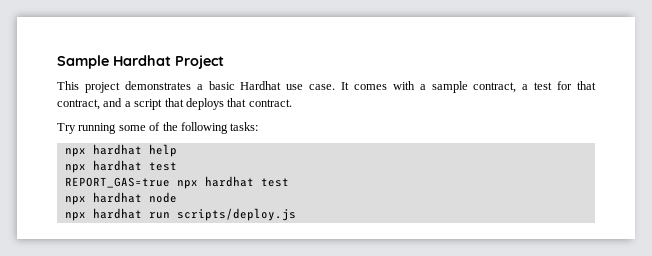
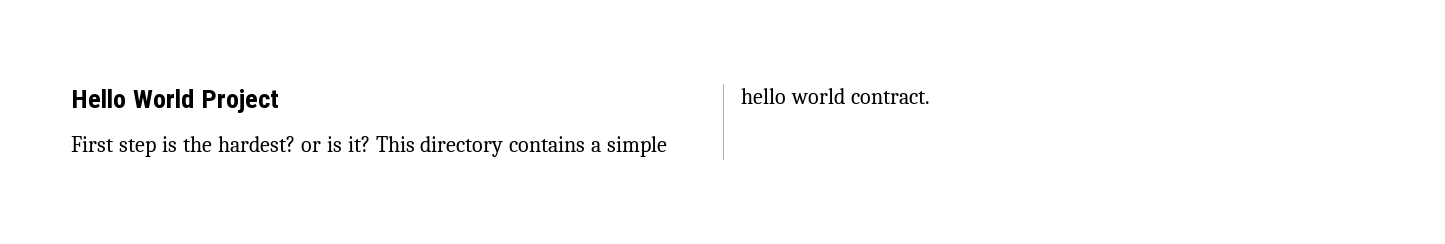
- Sample Hardhat Project
+ Hello World Project
- This project demonstrates a basic Hardhat use case. It comes with a sample contract, a test for that contract, and a script that deploys that contract.
- Try running some of the following tasks:
- npx hardhat help
- npx hardhat test
- REPORT_GAS=true npx hardhat test
- npx hardhat node
- npx hardhat run scripts/deploy.js
+ First step is the hardest? or is it? This directory contains a simple hello world contract.

